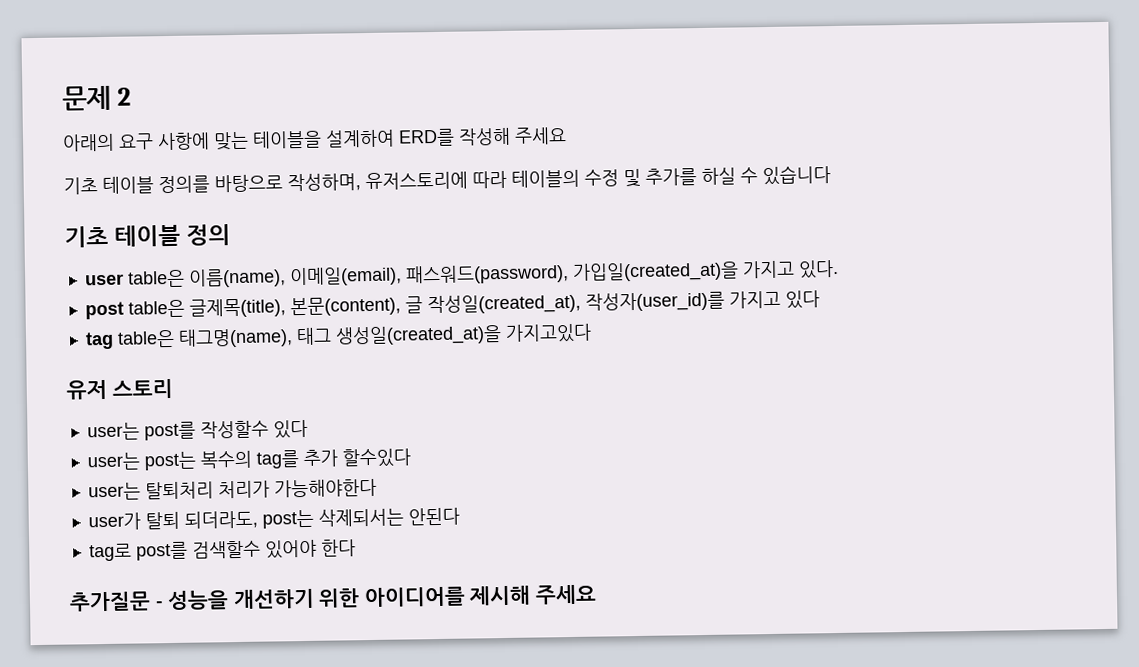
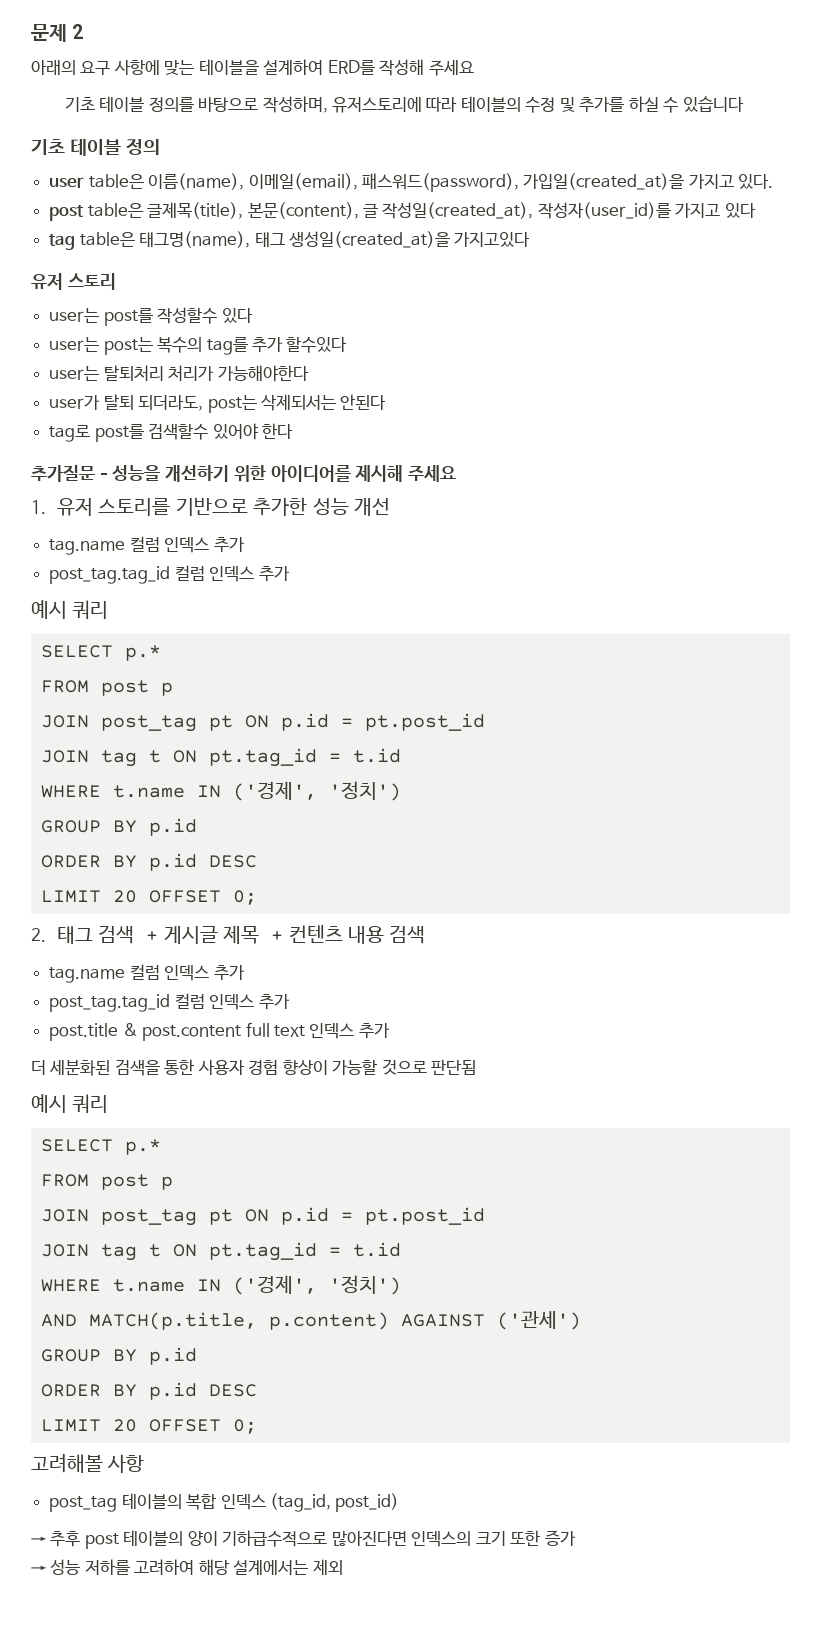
+ 1. 유저 스토리를 기반으로 추가한 성능 개선
+ tag.name 컬럼 인덱스 추가
+ post_tag.tag_id 컬럼 인덱스 추가
+ 예시 쿼리
+ SELECT p.*
+ FROM post p
+ JOIN post_tag pt ON p.id = pt.post_id
+ JOIN tag t ON pt.tag_id = t.id
+ WHERE t.name IN ('경제', '정치')
+ GROUP BY p.id
+ ORDER BY p.id DESC
+ LIMIT 20 OFFSET 0;
+ 2. 태그 검색 + 게시글 제목 + 컨텐츠 내용 검색
+ tag.name 컬럼 인덱스 추가
+ post_tag.tag_id 컬럼 인덱스 추가
+ post.title & post.content full text 인덱스 추가
+ 더 세분화된 검색을 통한 사용자 경험 향상이 가능할 것으로 판단됨
+ 예시 쿼리
+ SELECT p.*
+ FROM post p
+ JOIN post_tag pt ON p.id = pt.post_id
+ JOIN tag t ON pt.tag_id = t.id
+ WHERE t.name IN ('경제', '정치')
+ AND MATCH(p.title, p.content) AGAINST ('관세')
+ GROUP BY p.id
+ ORDER BY p.id DESC
+ LIMIT 20 OFFSET 0;
+ 고려해볼 사항
+ post_tag 테이블의 복합 인덱스 (tag_id, post_id)
+ → 추후 post 테이블의 양이 기하급수적으로 많아진다면 인덱스의 크기 또한 증가
+ → 성능 저하를 고려하여 해당 설계에서는 제외

